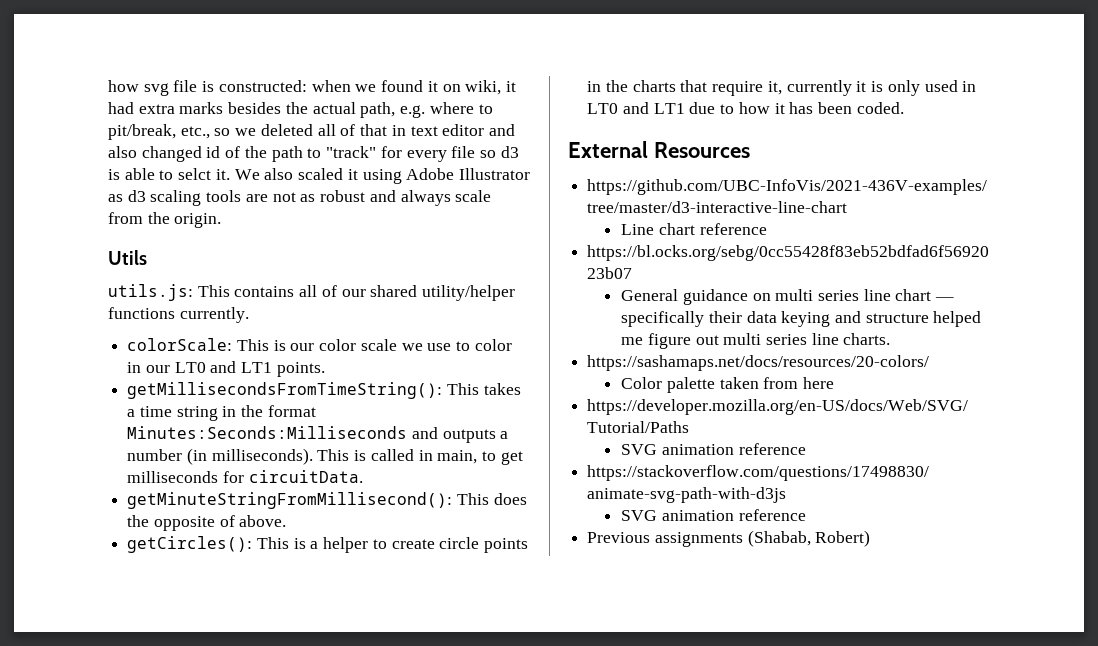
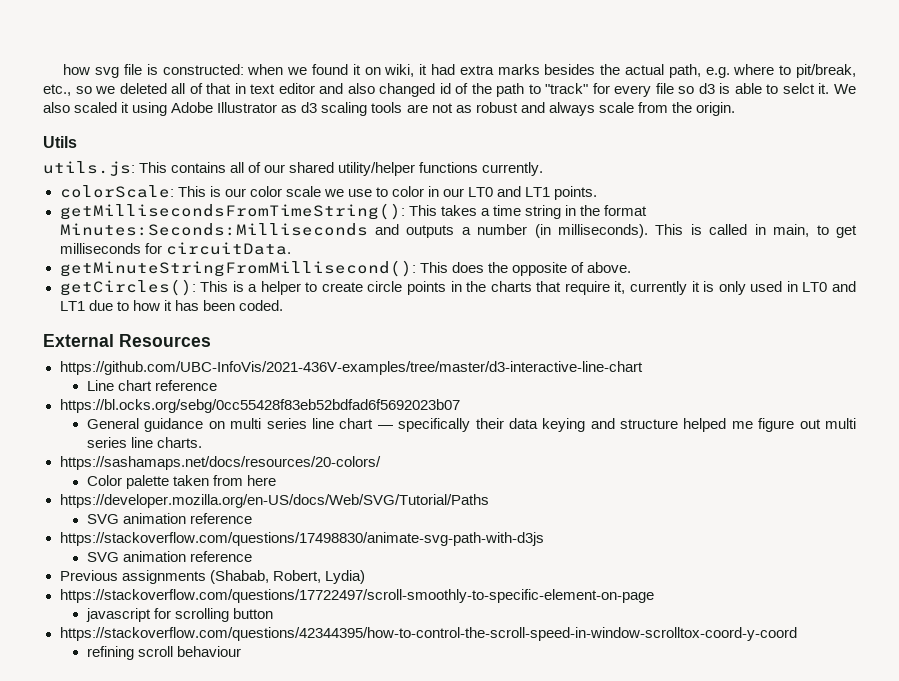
- Previous assignments (Shabab, Robert)
+ Previous assignments (Shabab, Robert, Lydia)
+ https://stackoverflow.com/questions/17722497/scroll-smoothly-to-specific-element-on-page
+ javascript for scrolling button
+ https://stackoverflow.com/questions/42344395/how-to-control-the-scroll-speed-in-window-scrolltox-coord-y-coord
+ refining scroll behaviour

